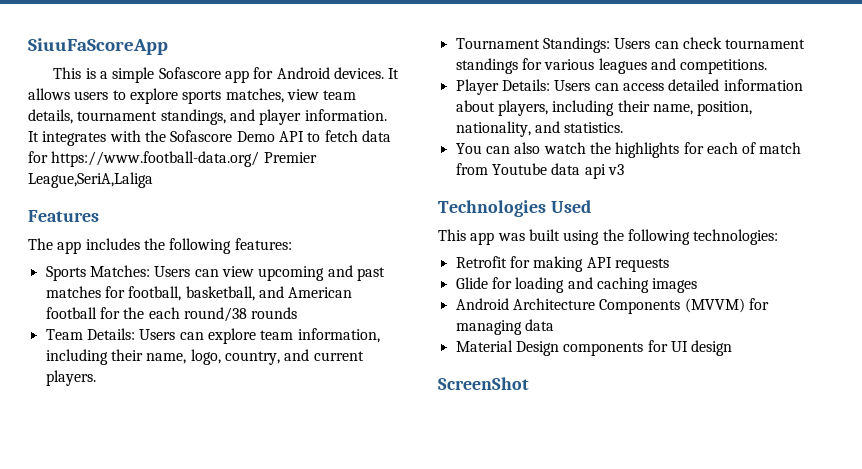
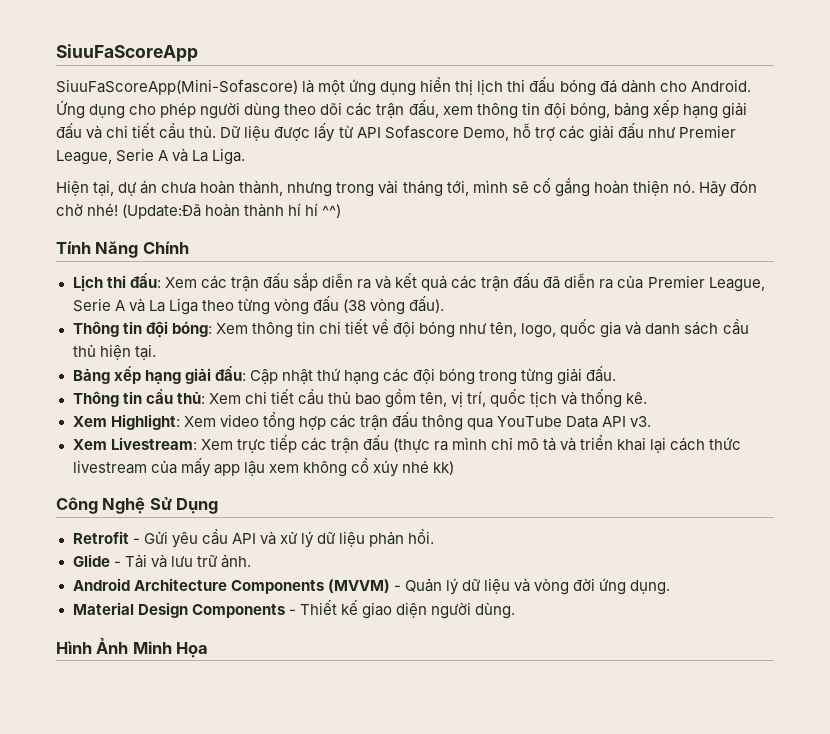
- This is a simple Sofascore app for Android devices. It allows users to explore sports matches, view team details, tournament standings, and player information. It integrates with the Sofascore Demo API to fetch data for https://www.football-data.org/ Premier League,SeriA,Laliga
- Features
- The app includes the following features:
- Sports Matches: Users can view upcoming and past matches for football, basketball, and American football for the each round/38 rounds
- Team Details: Users can explore team information, including their name, logo, country, and current players.
- Tournament Standings: Users can check tournament standings for various leagues and competitions.
- Player Details: Users can access detailed information about players, including their name, position, nationality, and statistics.
- You can also watch the highlights for each of match from Youtube data api v3
- Technologies Used
- This app was built using the following technologies:
- Retrofit for making API requests
- Glide for loading and caching images
- Android Architecture Components (MVVM) for managing data
- Material Design components for UI design
- ScreenShot
+ SiuuFaScoreApp(Mini-Sofascore) là một ứng dụng hiển thị lịch thi đấu bóng đá dành cho Android. Ứng dụng cho phép người dùng theo dõi các trận đấu, xem thông tin đội bóng, bảng xếp hạng giải đấu và chi tiết cầu thủ. Dữ liệu được lấy từ API Sofascore Demo, hỗ trợ các giải đấu như Premier League, Serie A và La Liga.
+ Hiện tại, dự án chưa hoàn thành, nhưng trong vài tháng tới, mình sẽ cố gắng hoàn thiện nó. Hãy đón chờ nhé! (Update:Đã hoàn thành hí hí ^^)
+ Tính Năng Chính
+ Lịch thi đấu: Xem các trận đấu sắp diễn ra và kết quả các trận đấu đã diễn ra của Premier League, Serie A và La Liga theo từng vòng đấu (38 vòng đấu).
+ Thông tin đội bóng: Xem thông tin chi tiết về đội bóng như tên, logo, quốc gia và danh sách cầu thủ hiện tại.
+ Bảng xếp hạng giải đấu: Cập nhật thứ hạng các đội bóng trong từng giải đấu.
+ Thông tin cầu thủ: Xem chi tiết cầu thủ bao gồm tên, vị trí, quốc tịch và thống kê.
+ Xem Highlight: Xem video tổng hợp các trận đấu thông qua YouTube Data API v3.
+ Xem Livestream: Xem trực tiếp các trận đấu (thực ra mình chỉ mô tả và triển khai lại cách thức livestream của mấy app lậu xem không cổ xúy nhé kk)
+ Công Nghệ Sử Dụng
+ Retrofit - Gửi yêu cầu API và xử lý dữ liệu phản hồi.
+ Glide - Tải và lưu trữ ảnh.
+ Android Architecture Components (MVVM) - Quản lý dữ liệu và vòng đời ứng dụng.
+ Material Design Components - Thiết kế giao diện người dùng.
+ Hình Ảnh Minh Họa

